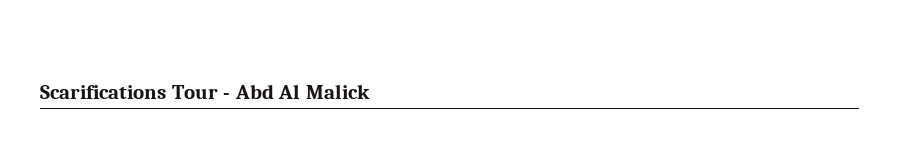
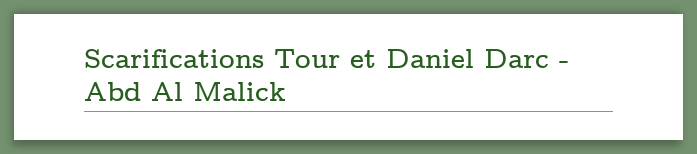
- Scarifications Tour - Abd Al Malick
+ Scarifications Tour et Daniel Darc - Abd Al Malick

